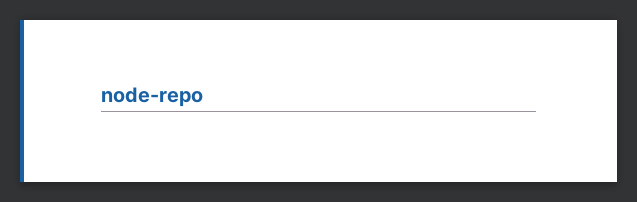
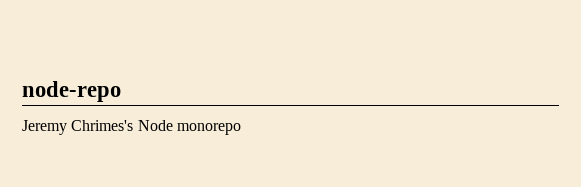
+ Jeremy Chrimes's Node monorepo

